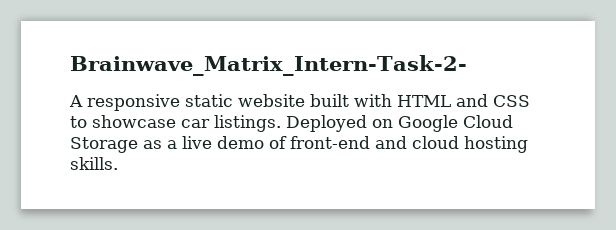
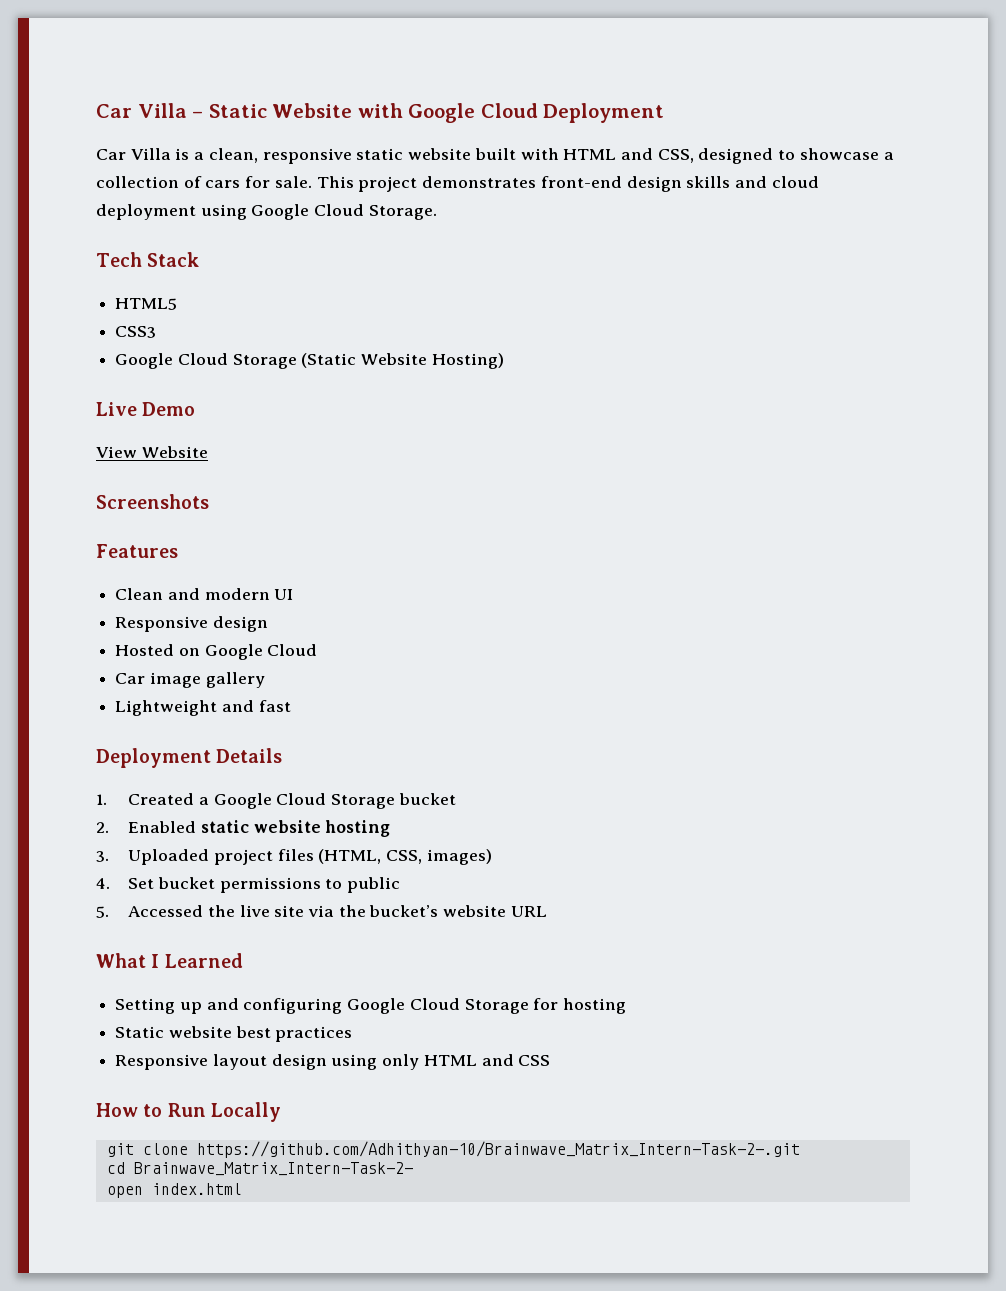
- Brainwave_Matrix_Intern-Task-2-
- A responsive static website built with HTML and CSS to showcase car listings. Deployed on Google Cloud Storage as a live demo of front-end and cloud hosting skills.
+ Car Villa – Static Website with Google Cloud Deployment
+ Car Villa is a clean, responsive static website built with HTML and CSS, designed to showcase a collection of cars for sale. This project demonstrates front-end design skills and cloud deployment using Google Cloud Storage.
+ Tech Stack
+ HTML5
+ CSS3
+ Google Cloud Storage (Static Website Hosting)
+ Live Demo
+ View Website
+ Screenshots
+ Features
+ Clean and modern UI
+ Responsive design
+ Hosted on Google Cloud
+ Car image gallery
+ Lightweight and fast
+ Deployment Details
+ 1. Created a Google Cloud Storage bucket
+ 2. Enabled static website hosting
+ 3. Uploaded project files (HTML, CSS, images)
+ 4. Set bucket permissions to public
+ 5. Accessed the live site via the bucket’s website URL
+ What I Learned
+ Setting up and configuring Google Cloud Storage for hosting
+ Static website best practices
+ Responsive layout design using only HTML and CSS
+ How to Run Locally
+ git clone https://github.com/Adhithyan-10/Brainwave_Matrix_Intern-Task-2-.git
+ cd Brainwave_Matrix_Intern-Task-2-
+ open index.html

